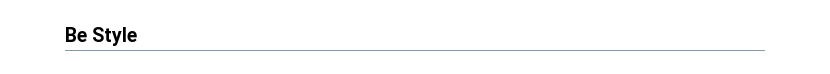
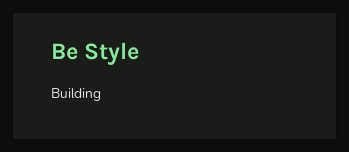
+ Building

